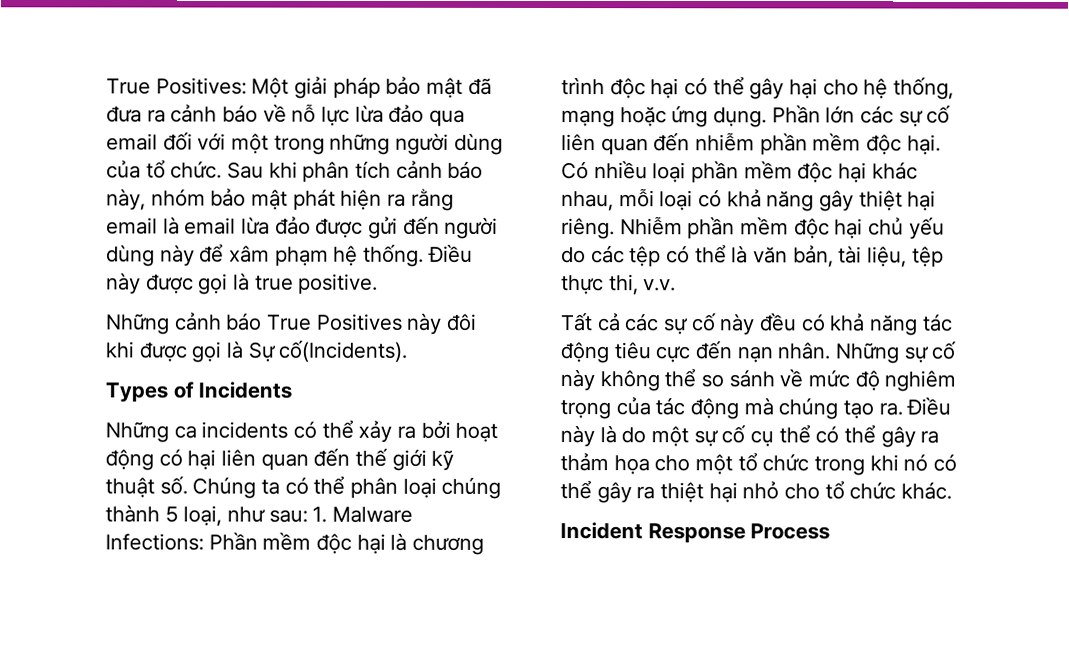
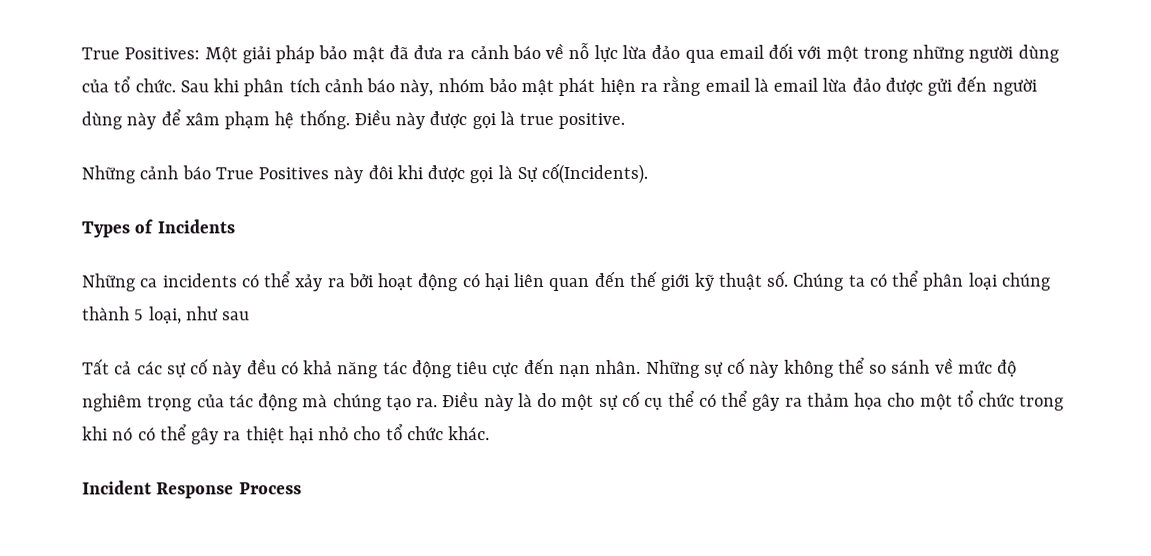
- Chúng ta có thể phân loại chúng thành 5 loại, như sau: 1. Malware Infections: Phần mềm độc hại là chương trình độc hại có thể gây hại cho hệ thống, mạng hoặc ứng dụng. Phần lớn các sự cố liên quan đến nhiễm phần mềm độc hại. Có nhiều loại phần mềm độc hại khác nhau, mỗi loại có khả năng gây thiệt hại riêng. Nhiễm phần mềm độc hại chủ yếu do các tệp có thể là văn bản, tài liệu, tệp thực thi, v.v.
+ Chúng ta có thể phân loại chúng thành 5 loại, như sau

